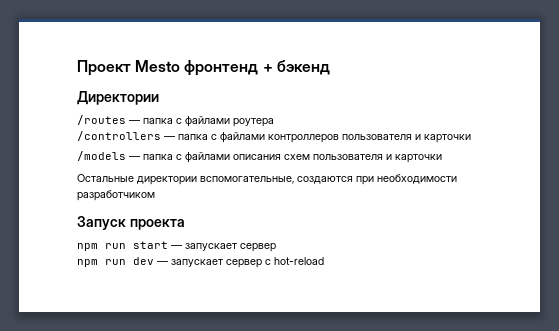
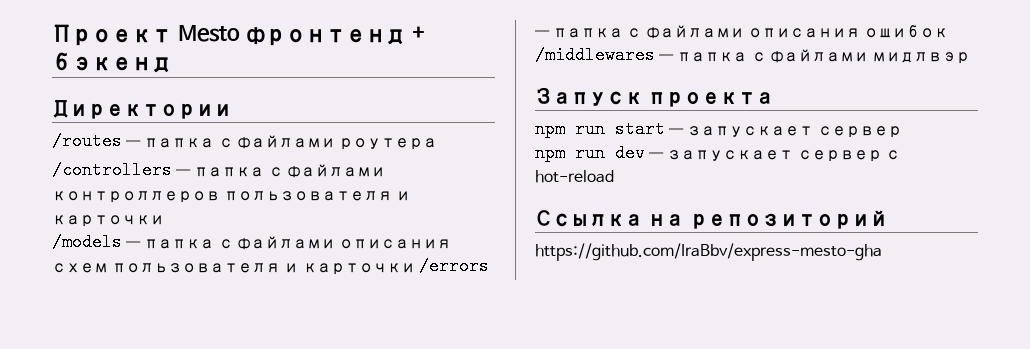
- /models — папка с файлами описания схем пользователя и карточки
- Остальные директории вспомогательные, создаются при необходимости разработчиком
+ /models — папка с файлами описания схем пользователя и карточки /errors — папка с файлами описания ошибок /middlewares — папка с файлами мидлвэр
+ Ссылка на репозиторий
+ https://github.com/IraBbv/express-mesto-gha

